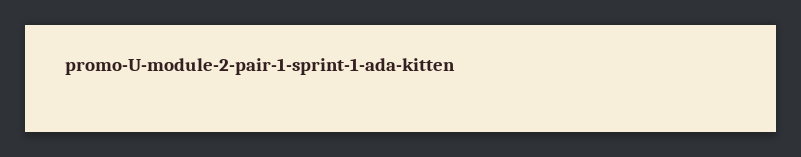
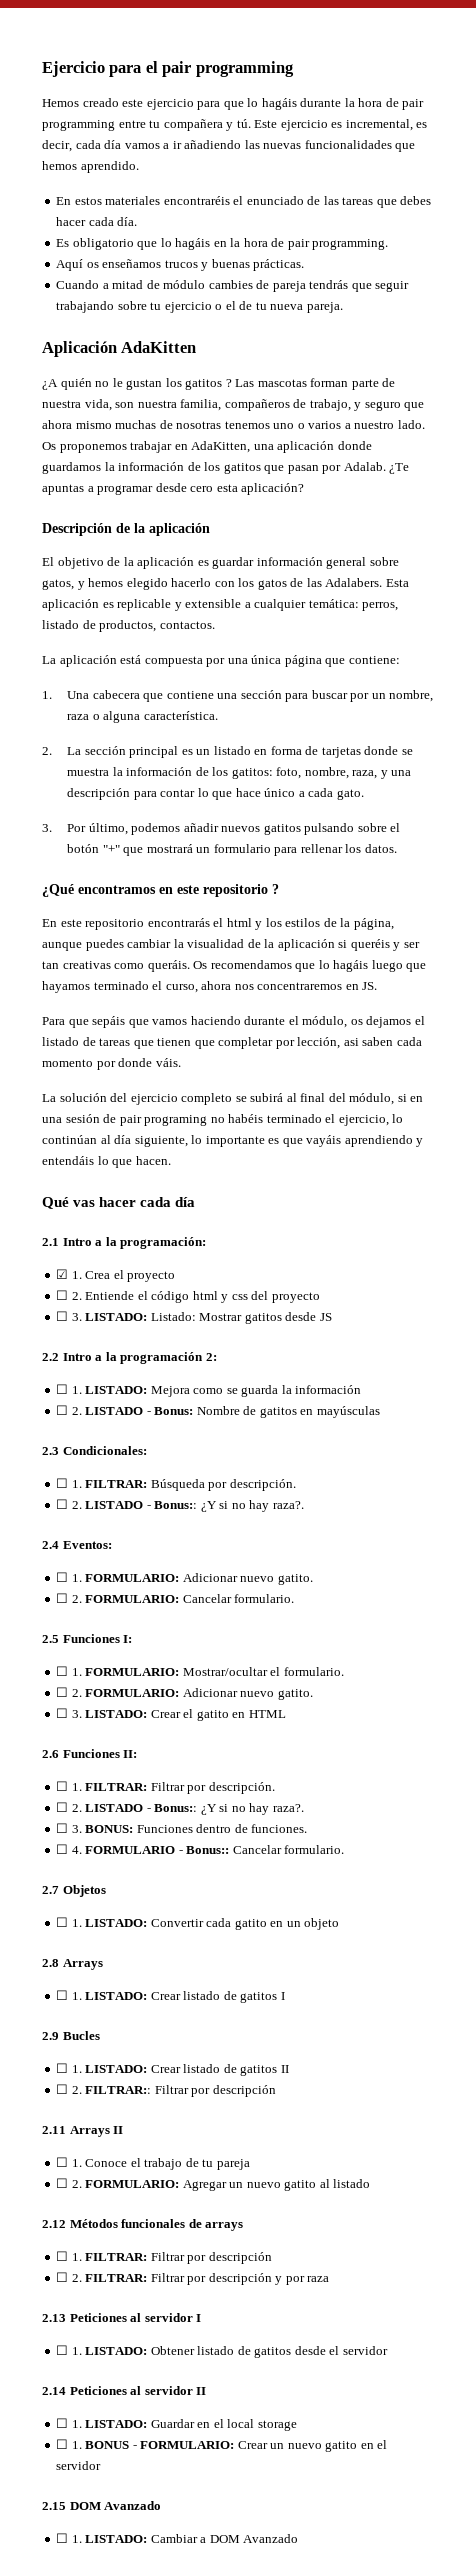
- promo-U-module-2-pair-1-sprint-1-ada-kitten
+ Ejercicio para el pair programming
+ Hemos creado este ejercicio para que lo hagáis durante la hora de pair programming entre tu compañera y tú. Este ejercicio es incremental, es decir, cada día vamos a ir añadiendo las nuevas funcionalidades que hemos aprendido.
+ En estos materiales encontraréis el enunciado de las tareas que debes hacer cada día.
+ Es obligatorio que lo hagáis en la hora de pair programming.
+ Aquí os enseñamos trucos y buenas prácticas.
+ Cuando a mitad de módulo cambies de pareja tendrás que seguir trabajando sobre tu ejercicio o el de tu nueva pareja.
+ Aplicación AdaKitten
+ ¿A quién no le gustan los gatitos ? Las mascotas forman parte de nuestra vida, son nuestra familia, compañeros de trabajo, y seguro que ahora mismo muchas de nosotras tenemos uno o varios a nuestro lado. Os proponemos trabajar en AdaKitten, una aplicación donde guardamos la información de los gatitos que pasan por Adalab. ¿Te apuntas a programar desde cero esta aplicación?
+ Descripción de la aplicación
+ El objetivo de la aplicación es guardar información general sobre gatos, y hemos elegido hacerlo con los gatos de las Adalabers. Esta aplicación es replicable y extensible a cualquier temática: perros, listado de productos, contactos.
+ La aplicación está compuesta por una única página que contiene:
+ 1. Una cabecera que contiene una sección para buscar por un nombre, raza o alguna característica.
+ 2. La sección principal es un listado en forma de tarjetas donde se muestra la información de los gatitos: foto, nombre, raza, y una descripción para contar lo que hace único a cada gato.
+ 3. Por último, podemos añadir nuevos gatitos pulsando sobre el botón "+" que mostrará un formulario para rellenar los datos.
+ ¿Qué encontramos en este repositorio ?
+ En este repositorio encontrarás el html y los estilos de la página, aunque puedes cambiar la visualidad de la aplicación si queréis y ser tan creativas como queráis. Os recomendamos que lo hagáis luego que hayamos terminado el curso, ahora nos concentraremos en JS.
+ Para que sepáis que vamos haciendo durante el módulo, os dejamos el listado de tareas que tienen que completar por lección, asi saben cada momento por donde váis.
+ La solución del ejercicio completo se subirá al final del módulo, si en una sesión de pair programing no habéis terminado el ejercicio, lo continúan al día siguiente, lo importante es que vayáis aprendiendo y entendáis lo que hacen.
+ Qué vas hacer cada día
+ 2.1 Intro a la programación:
+ ☑ 1. Crea el proyecto
+ ☐ 2. Entiende el código html y css del proyecto
+ ☐ 3. LISTADO: Listado: Mostrar gatitos desde JS
+ 2.2 Intro a la programación 2:
+ ☐ 1. LISTADO: Mejora como se guarda la información
+ ☐ 2. LISTADO - Bonus: Nombre de gatitos en mayúsculas
+ 2.3 Condicionales:
+ ☐ 1. FILTRAR: Búsqueda por descripción.
+ ☐ 2. LISTADO - Bonus:: ¿Y si no hay raza?.
+ 2.4 Eventos:
+ ☐ 1. FORMULARIO: Adicionar nuevo gatito.
+ ☐ 2. FORMULARIO: Cancelar formulario.
+ 2.5 Funciones I:
+ ☐ 1. FORMULARIO: Mostrar/ocultar el formulario.
+ ☐ 2. FORMULARIO: Adicionar nuevo gatito.
+ ☐ 3. LISTADO: Crear el gatito en HTML
+ 2.6 Funciones II:
+ ☐ 1. FILTRAR: Filtrar por descripción.
+ ☐ 2. LISTADO - Bonus:: ¿Y si no hay raza?.
+ ☐ 3. BONUS: Funciones dentro de funciones.
+ ☐ 4. FORMULARIO - Bonus:: Cancelar formulario.
+ 2.7 Objetos
+ ☐ 1. LISTADO: Convertir cada gatito en un objeto
+ 2.8 Arrays
+ ☐ 1. LISTADO: Crear listado de gatitos I
+ 2.9 Bucles
+ ☐ 1. LISTADO: Crear listado de gatitos II
+ ☐ 2. FILTRAR:: Filtrar por descripción
+ 2.11 Arrays II
+ ☐ 1. Conoce el trabajo de tu pareja
+ ☐ 2. FORMULARIO: Agregar un nuevo gatito al listado
+ 2.12 Métodos funcionales de arrays
+ ☐ 1. FILTRAR: Filtrar por descripción
+ ☐ 2. FILTRAR: Filtrar por descripción y por raza
+ 2.13 Peticiones al servidor I
+ ☐ 1. LISTADO: Obtener listado de gatitos desde el servidor
+ 2.14 Peticiones al servidor II
+ ☐ 1. LISTADO: Guardar en el local storage
+ ☐ 1. BONUS - FORMULARIO: Crear un nuevo gatito en el servidor
+ 2.15 DOM Avanzado
+ ☐ 1. LISTADO: Cambiar a DOM Avanzado

